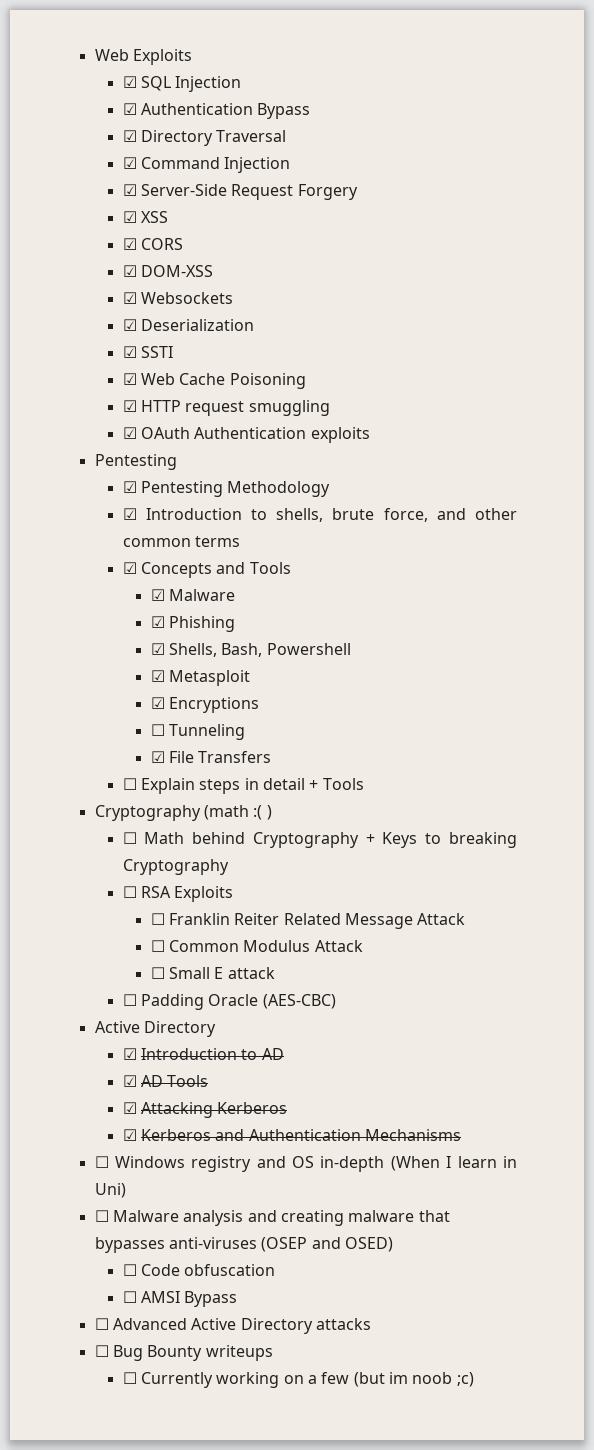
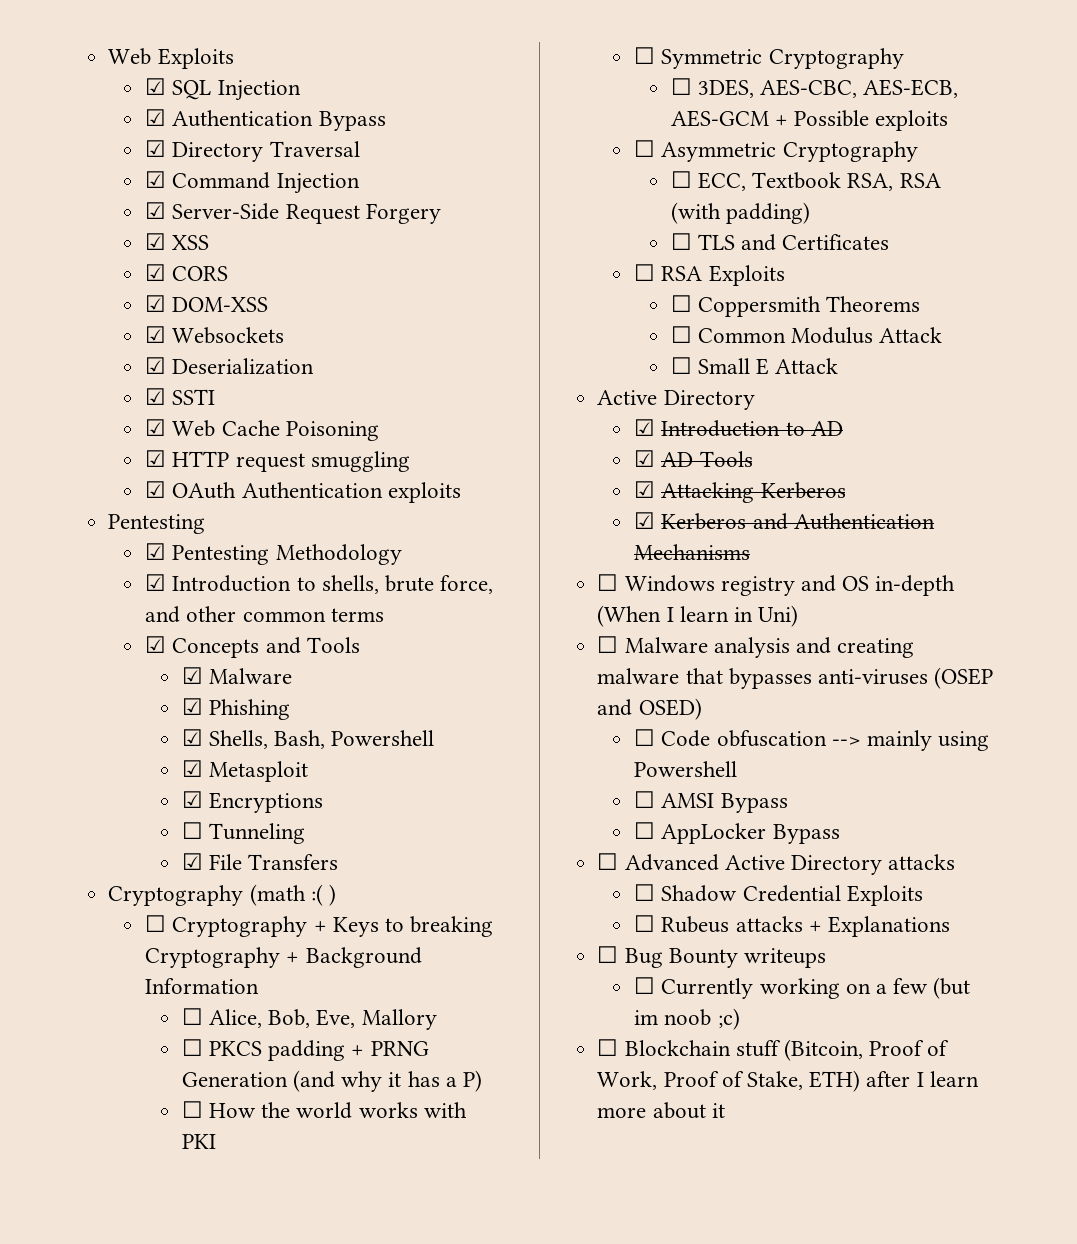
- ☐ Explain steps in detail + Tools
- ☐ Math behind Cryptography + Keys to breaking Cryptography
+ ☐ Cryptography + Keys to breaking Cryptography + Background Information
+ ☐ Alice, Bob, Eve, Mallory
+ ☐ PKCS padding + PRNG Generation (and why it has a P)
+ ☐ How the world works with PKI
+ ☐ Symmetric Cryptography
+ ☐ 3DES, AES-CBC, AES-ECB, AES-GCM + Possible exploits
+ ☐ Asymmetric Cryptography
+ ☐ ECC, Textbook RSA, RSA (with padding)
+ ☐ TLS and Certificates
- ☐ Franklin Reiter Related Message Attack
+ ☐ Coppersmith Theorems
- ☐ Small E attack
- ☐ Padding Oracle (AES-CBC)
+ ☐ Small E Attack
- ☐ Code obfuscation
+ ☐ Code obfuscation --> mainly using Powershell
+ ☐ AppLocker Bypass
+ ☐ Shadow Credential Exploits
+ ☐ Rubeus attacks + Explanations
+ ☐ Blockchain stuff (Bitcoin, Proof of Work, Proof of Stake, ETH) after I learn more about it

